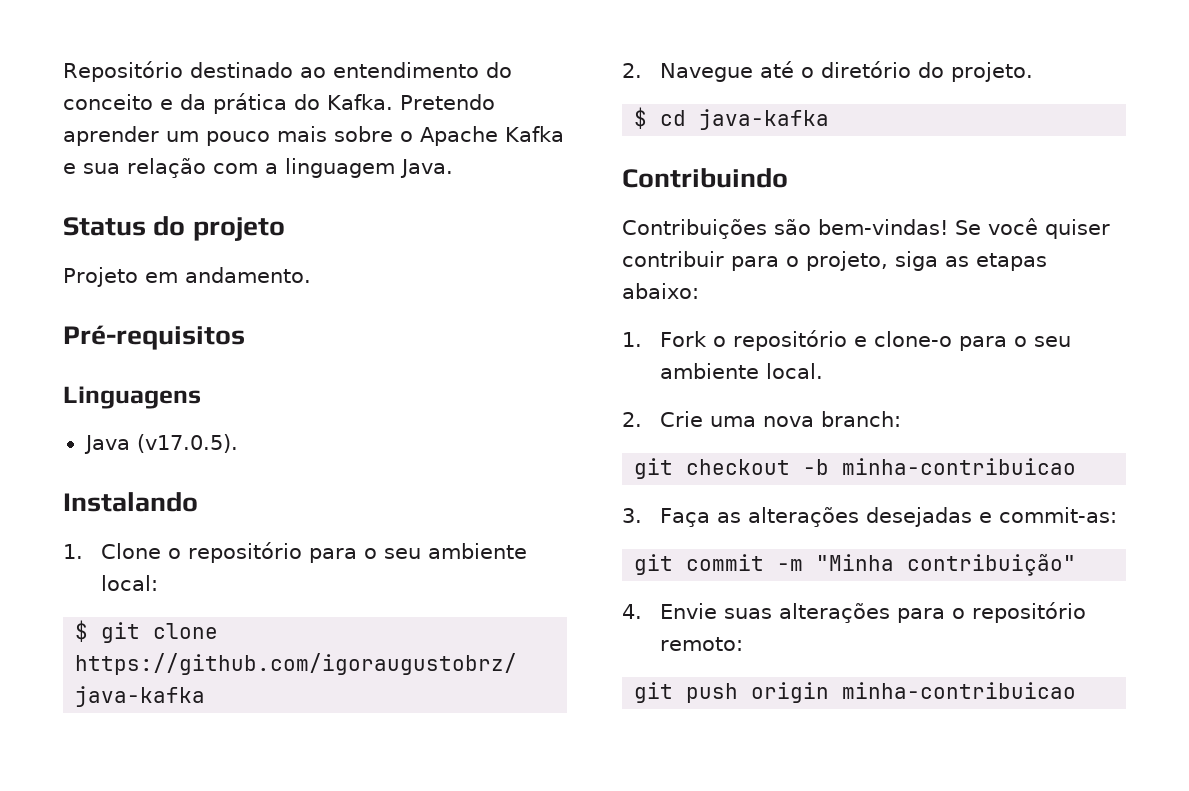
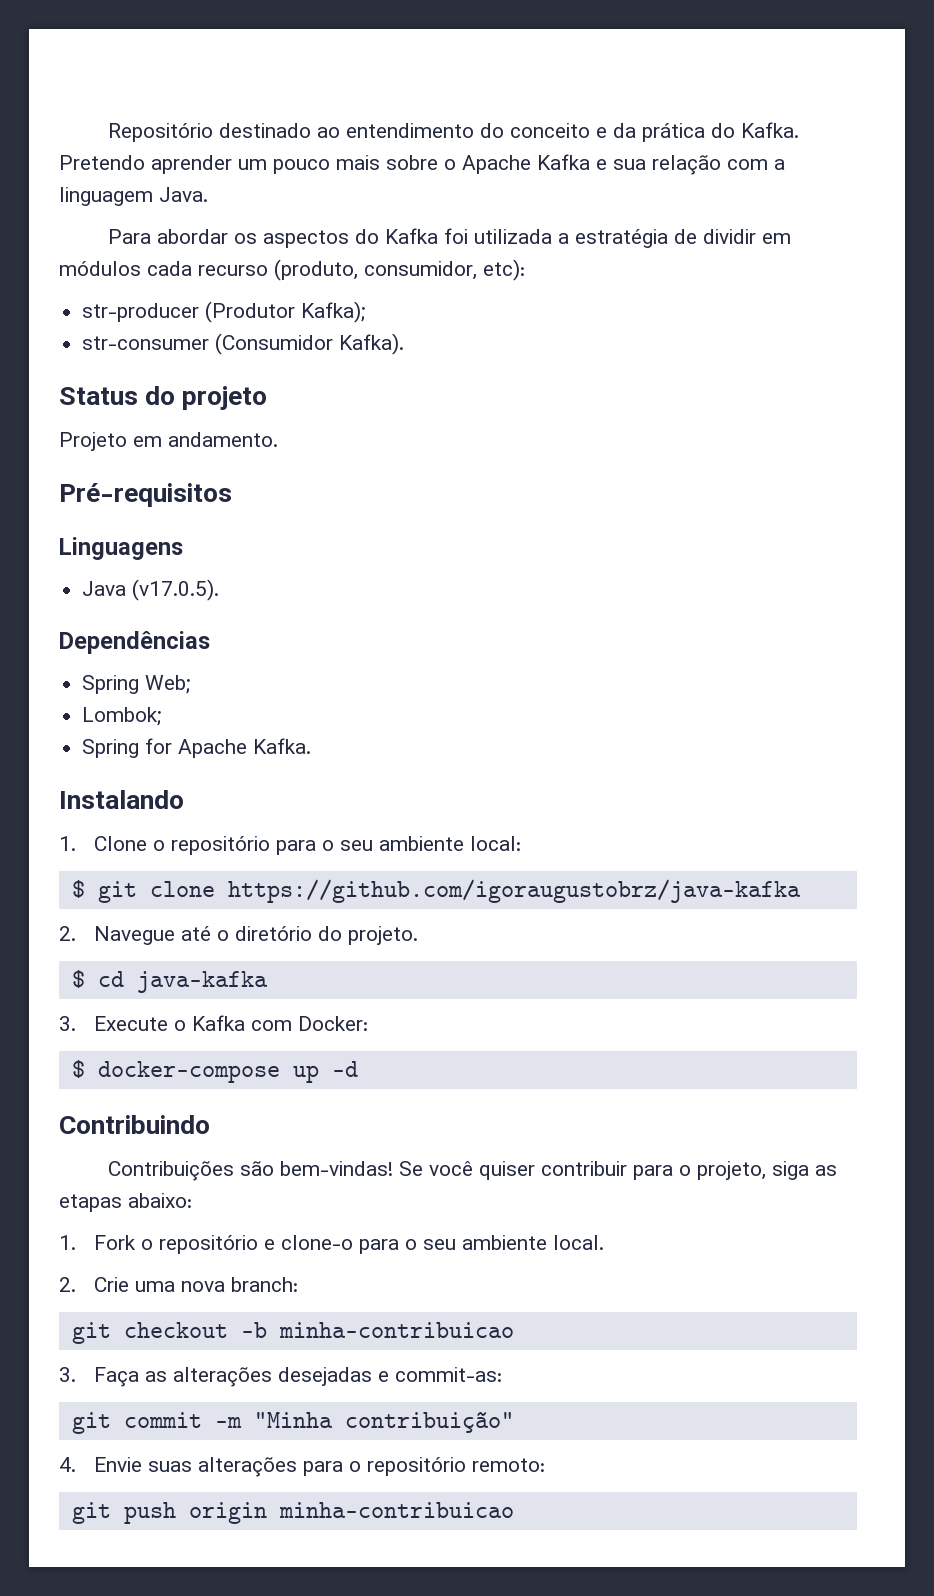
+ Para abordar os aspectos do Kafka foi utilizada a estratégia de dividir em módulos cada recurso (produto, consumidor, etc):
+ str-producer (Produtor Kafka);
+ str-consumer (Consumidor Kafka).
+ Dependências
+ Spring Web;
+ Lombok;
+ Spring for Apache Kafka.
+ 3. Execute o Kafka com Docker:
+ $ docker-compose up -d

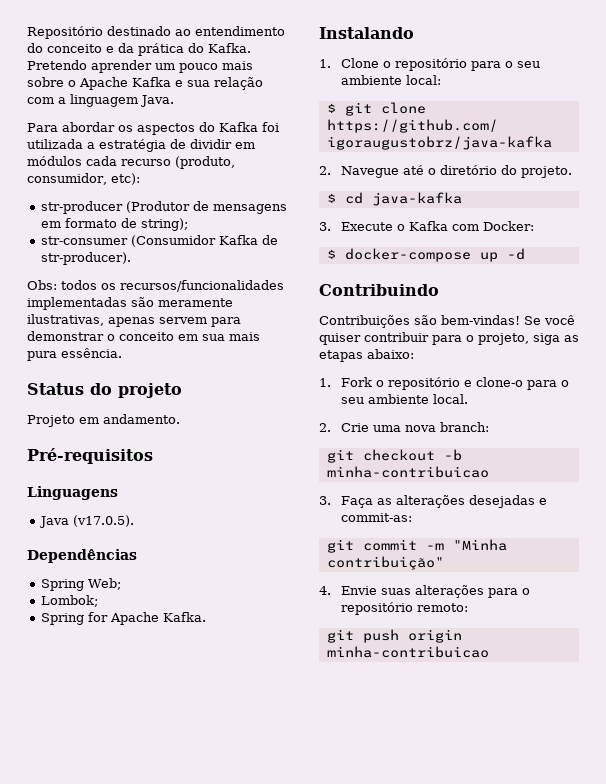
- str-producer (Produtor Kafka);
- str-consumer (Consumidor Kafka).
+ str-producer (Produtor de mensagens em formato de string);
+ str-consumer (Consumidor Kafka de str-producer).
+ Obs: todos os recursos/funcionalidades implementadas são meramente ilustrativas, apenas servem para demonstrar o conceito em sua mais pura essência.

